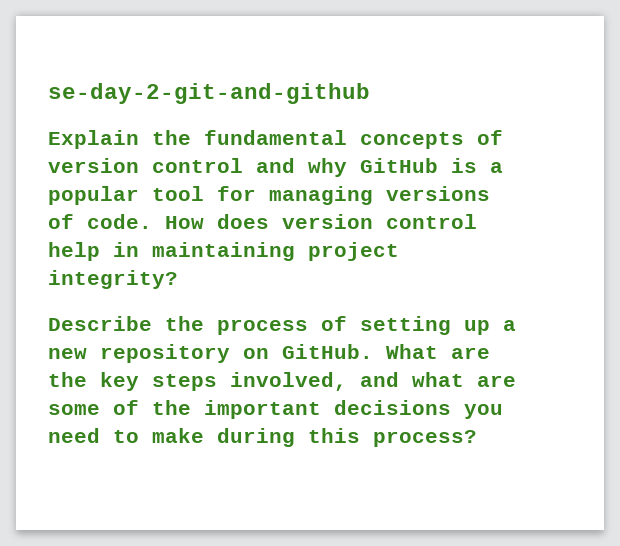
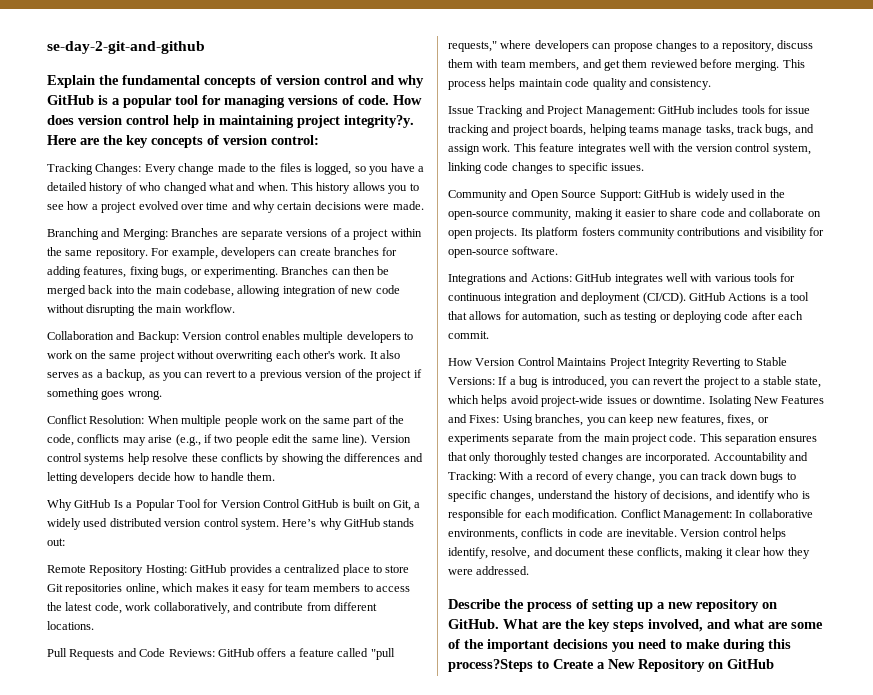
- How does version control help in maintaining project integrity?
+ How does version control help in maintaining project integrity?y. Here are the key concepts of version control:
+ Tracking Changes: Every change made to the files is logged, so you have a detailed history of who changed what and when. This history allows you to see how a project evolved over time and why certain decisions were made.
+ Branching and Merging: Branches are separate versions of a project within the same repository. For example, developers can create branches for adding features, fixing bugs, or experimenting. Branches can then be merged back into the main codebase, allowing integration of new code without disrupting the main workflow.
+ Collaboration and Backup: Version control enables multiple developers to work on the same project without overwriting each other's work. It also serves as a backup, as you can revert to a previous version of the project if something goes wrong.
+ Conflict Resolution: When multiple people work on the same part of the code, conflicts may arise (e.g., if two people edit the same line). Version control systems help resolve these conflicts by showing the differences and letting developers decide how to handle them.
+ Why GitHub Is a Popular Tool for Version Control GitHub is built on Git, a widely used distributed version control system. Here’s why GitHub stands out:
+ Remote Repository Hosting: GitHub provides a centralized place to store Git repositories online, which makes it easy for team members to access the latest code, work collaboratively, and contribute from different locations.
+ Pull Requests and Code Reviews: GitHub offers a feature called "pull requests," where developers can propose changes to a repository, discuss them with team members, and get them reviewed before merging. This process helps maintain code quality and consistency.
+ Issue Tracking and Project Management: GitHub includes tools for issue tracking and project boards, helping teams manage tasks, track bugs, and assign work. This feature integrates well with the version control system, linking code changes to specific issues.
+ Community and Open Source Support: GitHub is widely used in the open-source community, making it easier to share code and collaborate on open projects. Its platform fosters community contributions and visibility for open-source software.
+ Integrations and Actions: GitHub integrates well with various tools for continuous integration and deployment (CI/CD). GitHub Actions is a tool that allows for automation, such as testing or deploying code after each commit.
+ How Version Control Maintains Project Integrity Reverting to Stable Versions: If a bug is introduced, you can revert the project to a stable state, which helps avoid project-wide issues or downtime. Isolating New Features and Fixes: Using branches, you can keep new features, fixes, or experiments separate from the main project code. This separation ensures that only thoroughly tested changes are incorporated. Accountability and Tracking: With a record of every change, you can track down bugs to specific changes, understand the history of decisions, and identify who is responsible for each modification. Conflict Management: In collaborative environments, conflicts in code are inevitable. Version control helps identify, resolve, and document these conflicts, making it clear how they were addressed.
- What are the key steps involved, and what are some of the important decisions you need to make during this process?
+ What are the key steps involved, and what are some of the important decisions you need to make during this process?Steps to Create a New Repository on GitHub

